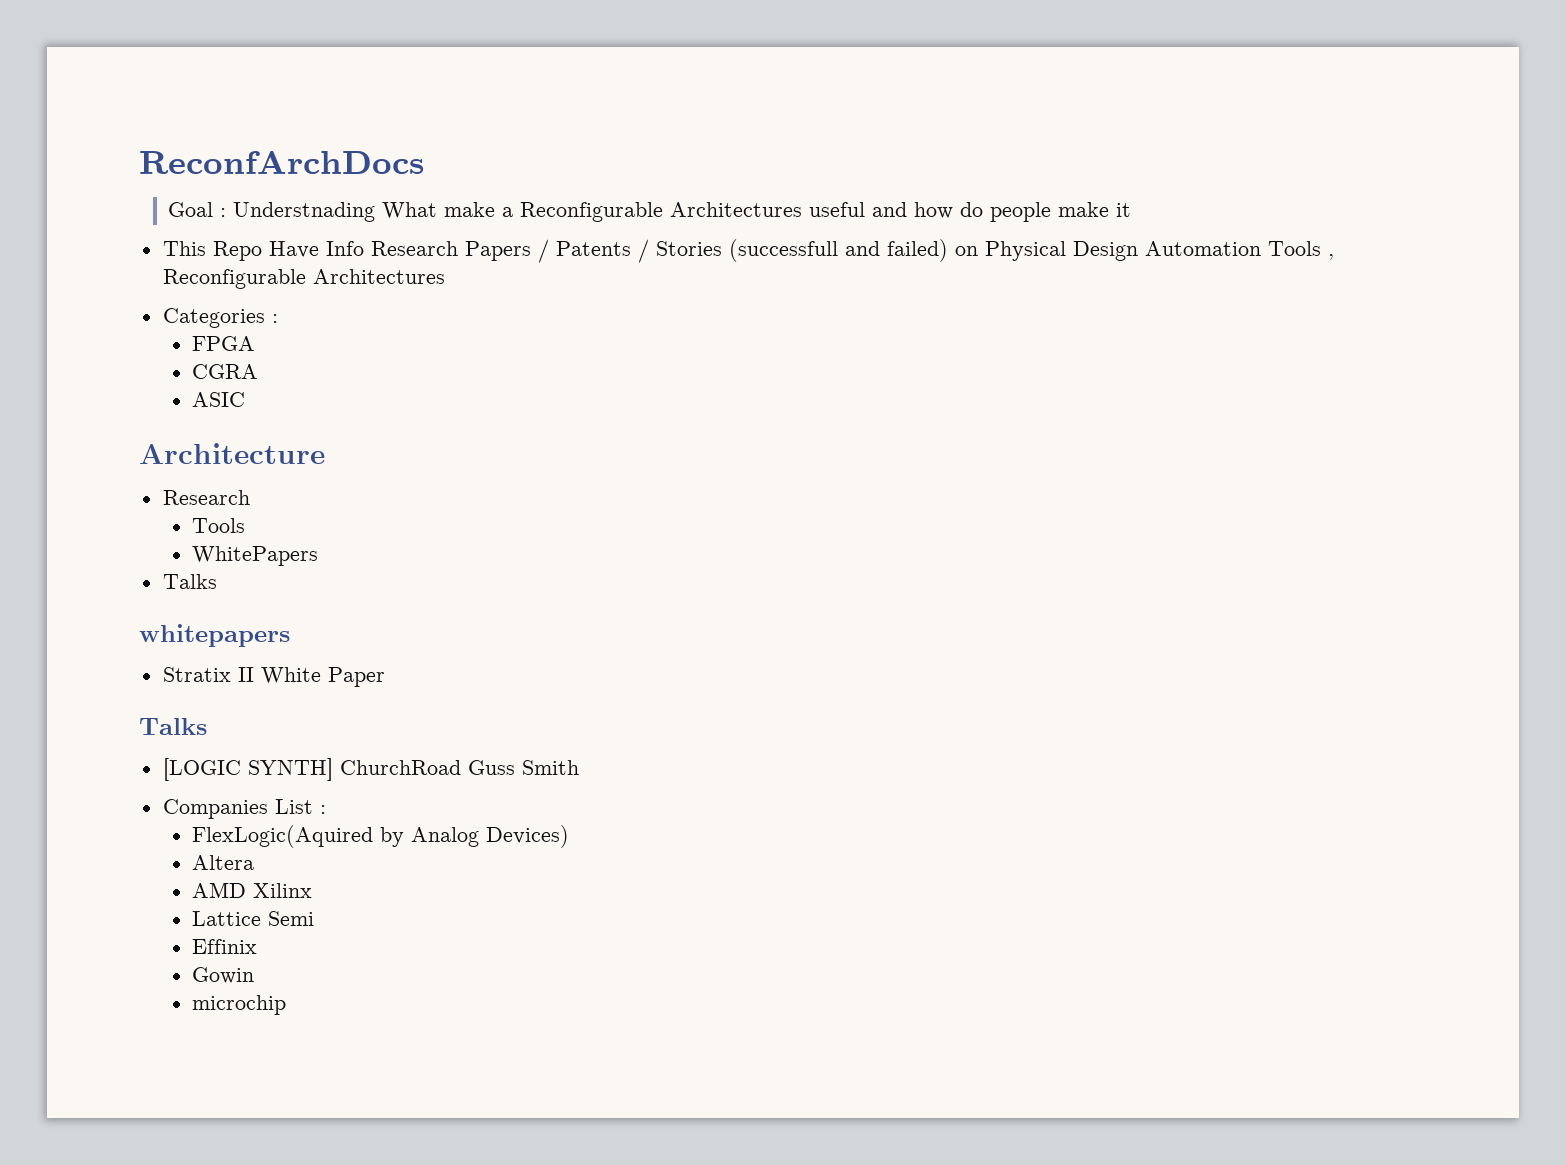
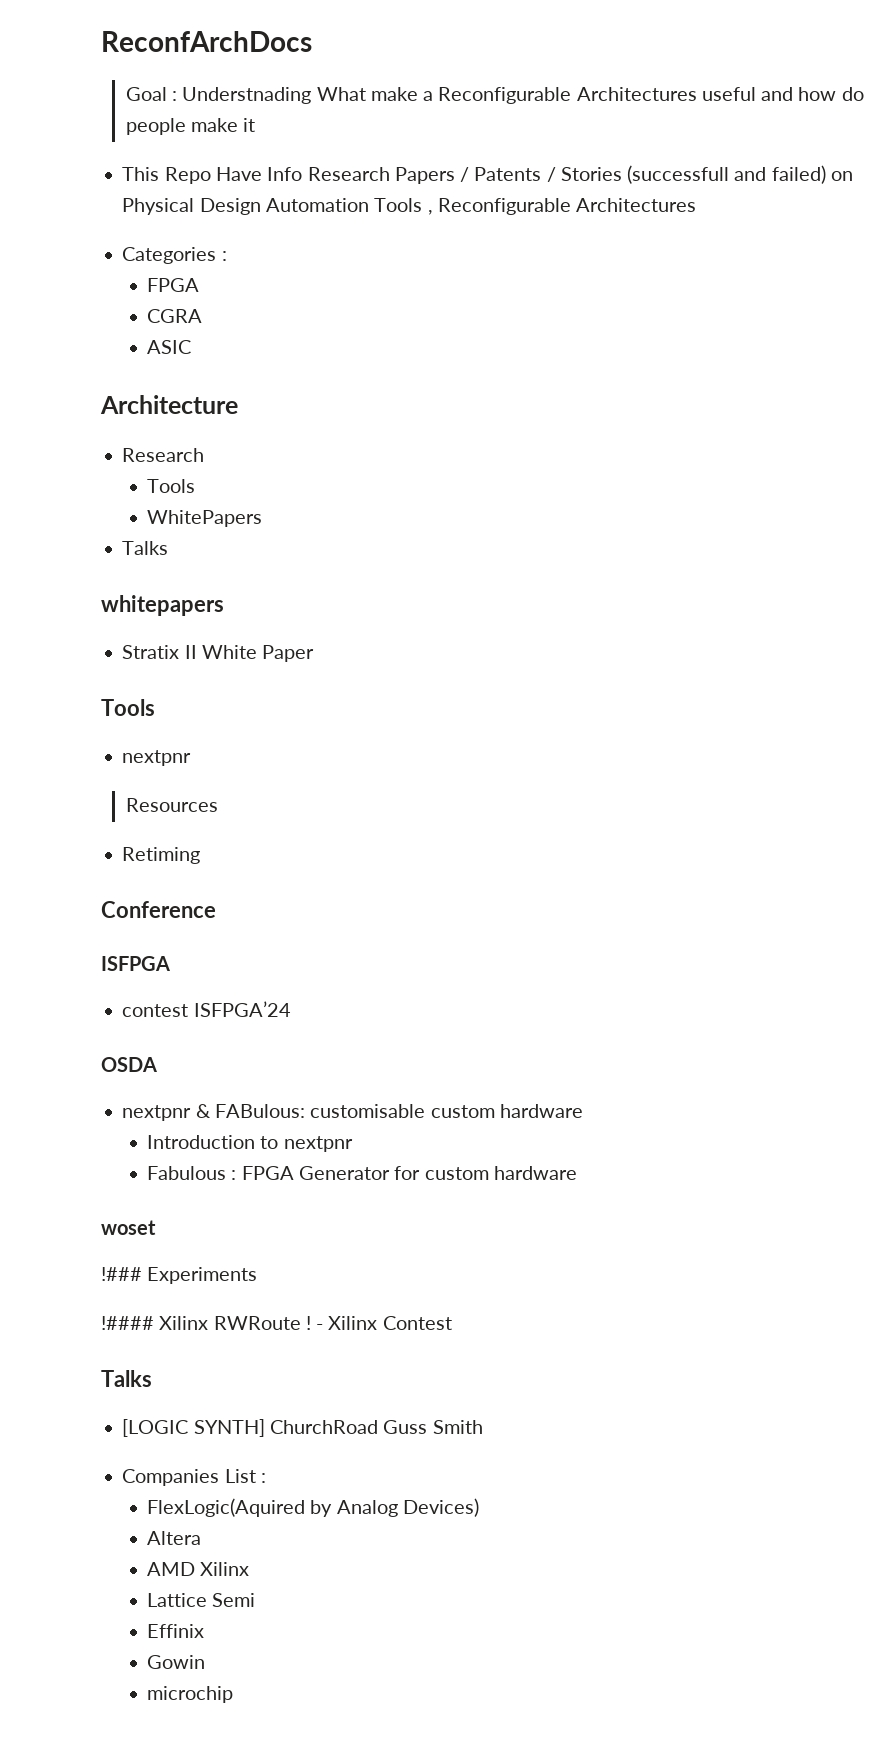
  Stratix II White Paper
+ Tools
+ nextpnr
+ Resources
+ Retiming
+ Conference
+ ISFPGA
+ contest ISFPGA’24
+ OSDA
+ nextpnr & FABulous: customisable custom hardware
+ Introduction to nextpnr
+ Fabulous : FPGA Generator for custom hardware
+ woset
+ !### Experiments
+ !#### Xilinx RWRoute ! - Xilinx Contest

